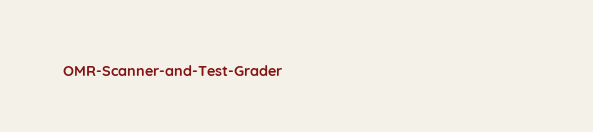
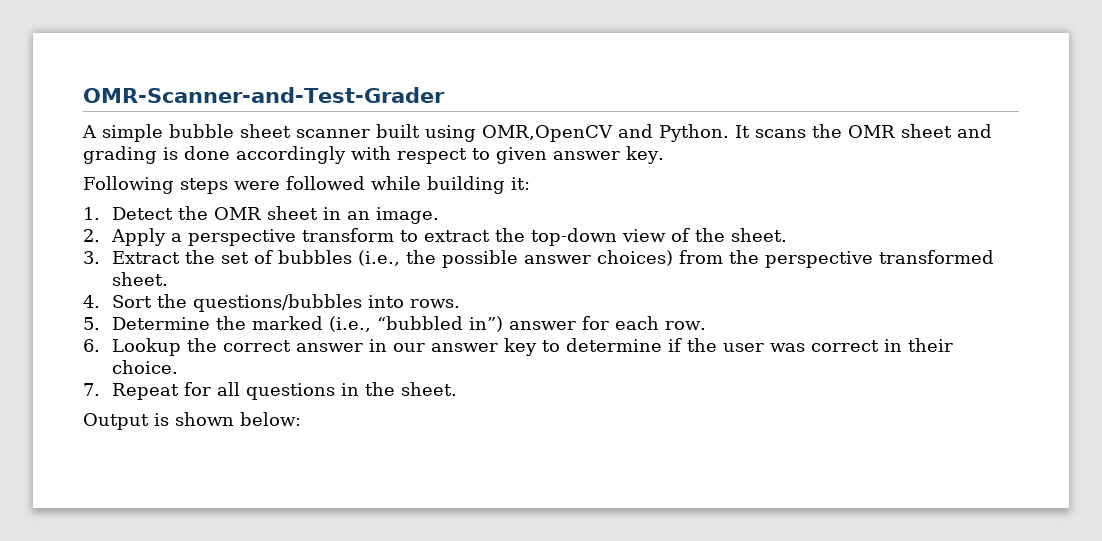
+ A simple bubble sheet scanner built using OMR,OpenCV and Python. It scans the OMR sheet and grading is done accordingly with respect to given answer key.
+ Following steps were followed while building it:
+ 1. Detect the OMR sheet in an image.
+ 2. Apply a perspective transform to extract the top-down view of the sheet.
+ 3. Extract the set of bubbles (i.e., the possible answer choices) from the perspective transformed sheet.
+ 4. Sort the questions/bubbles into rows.
+ 5. Determine the marked (i.e., “bubbled in”) answer for each row.
+ 6. Lookup the correct answer in our answer key to determine if the user was correct in their choice.
+ 7. Repeat for all questions in the sheet.
+ Output is shown below:

